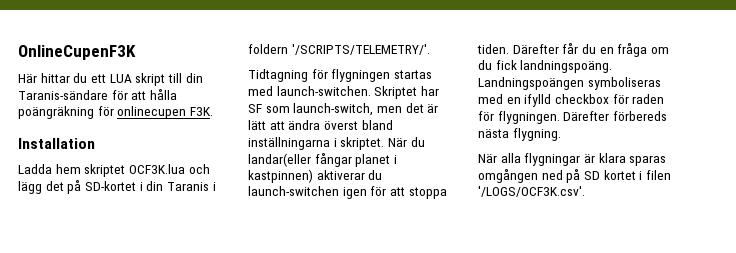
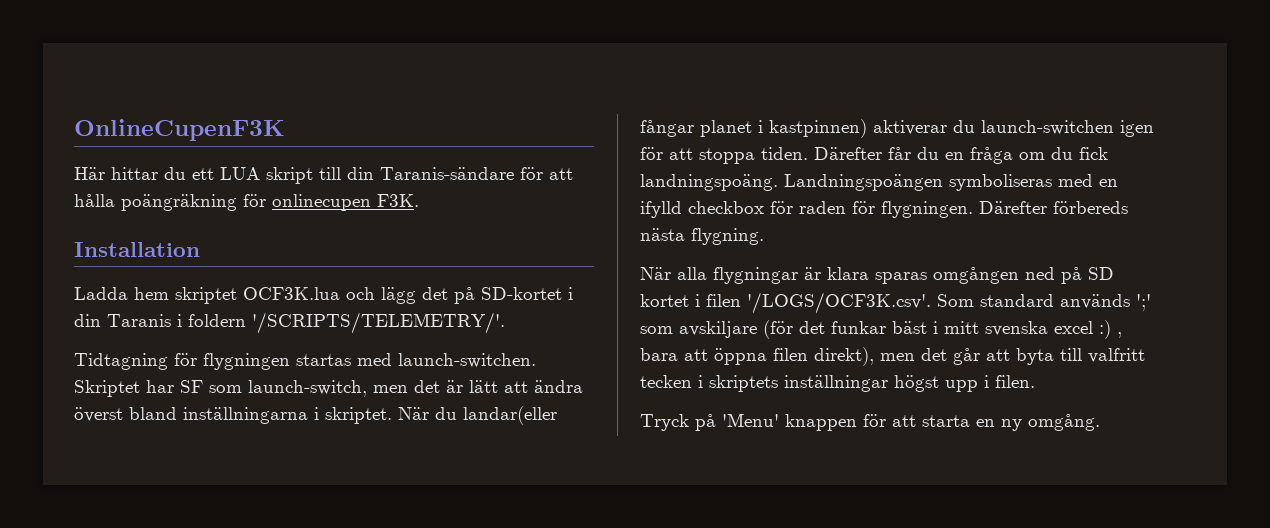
- När alla flygningar är klara sparas omgången ned på SD kortet i filen '/LOGS/OCF3K.csv'.
+ När alla flygningar är klara sparas omgången ned på SD kortet i filen '/LOGS/OCF3K.csv'. Som standard används ';' som avskiljare (för det funkar bäst i mitt svenska excel :) , bara att öppna filen direkt), men det går att byta till valfritt tecken i skriptets inställningar högst upp i filen.
+ Tryck på 'Menu' knappen för att starta en ny omgång.

